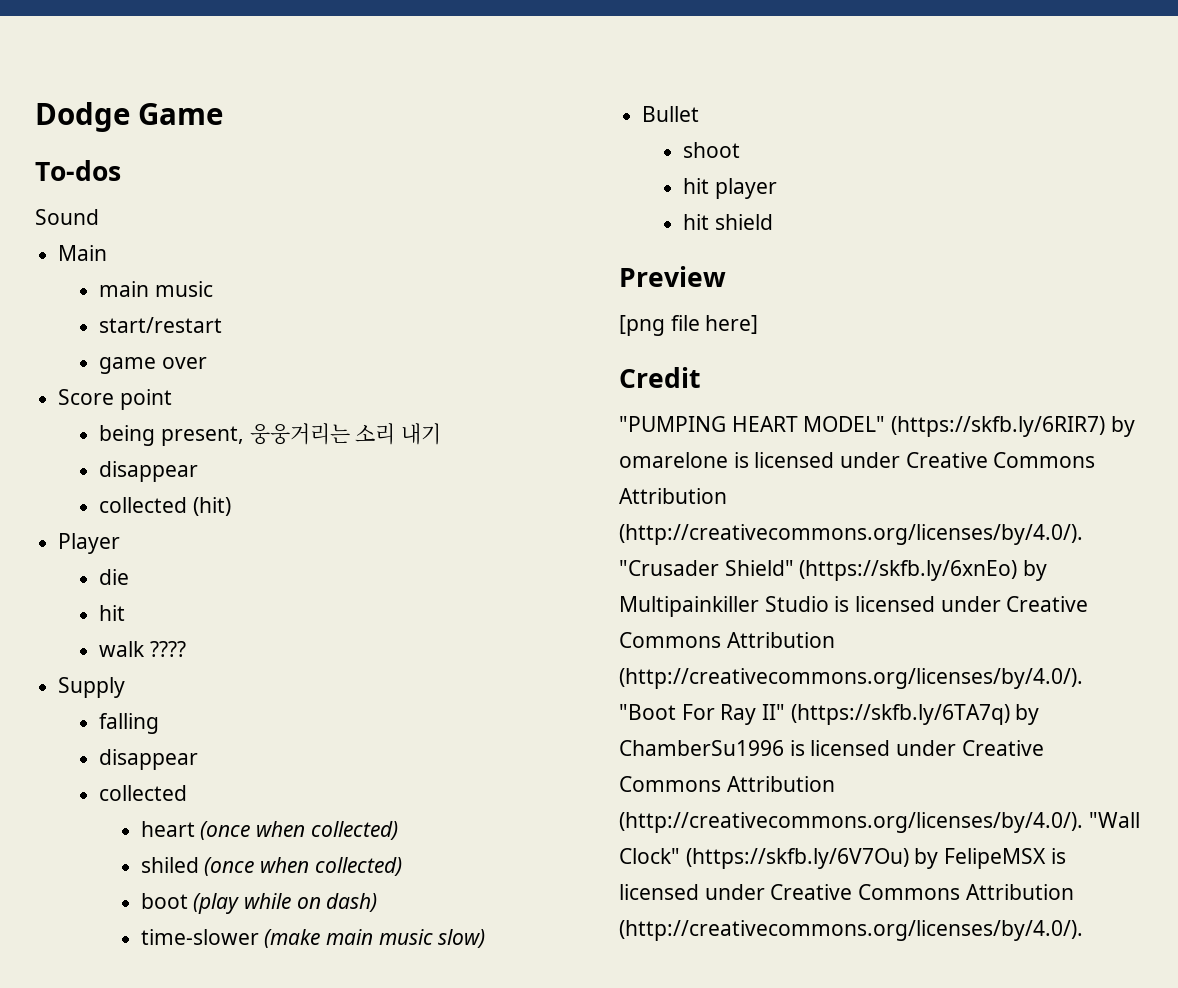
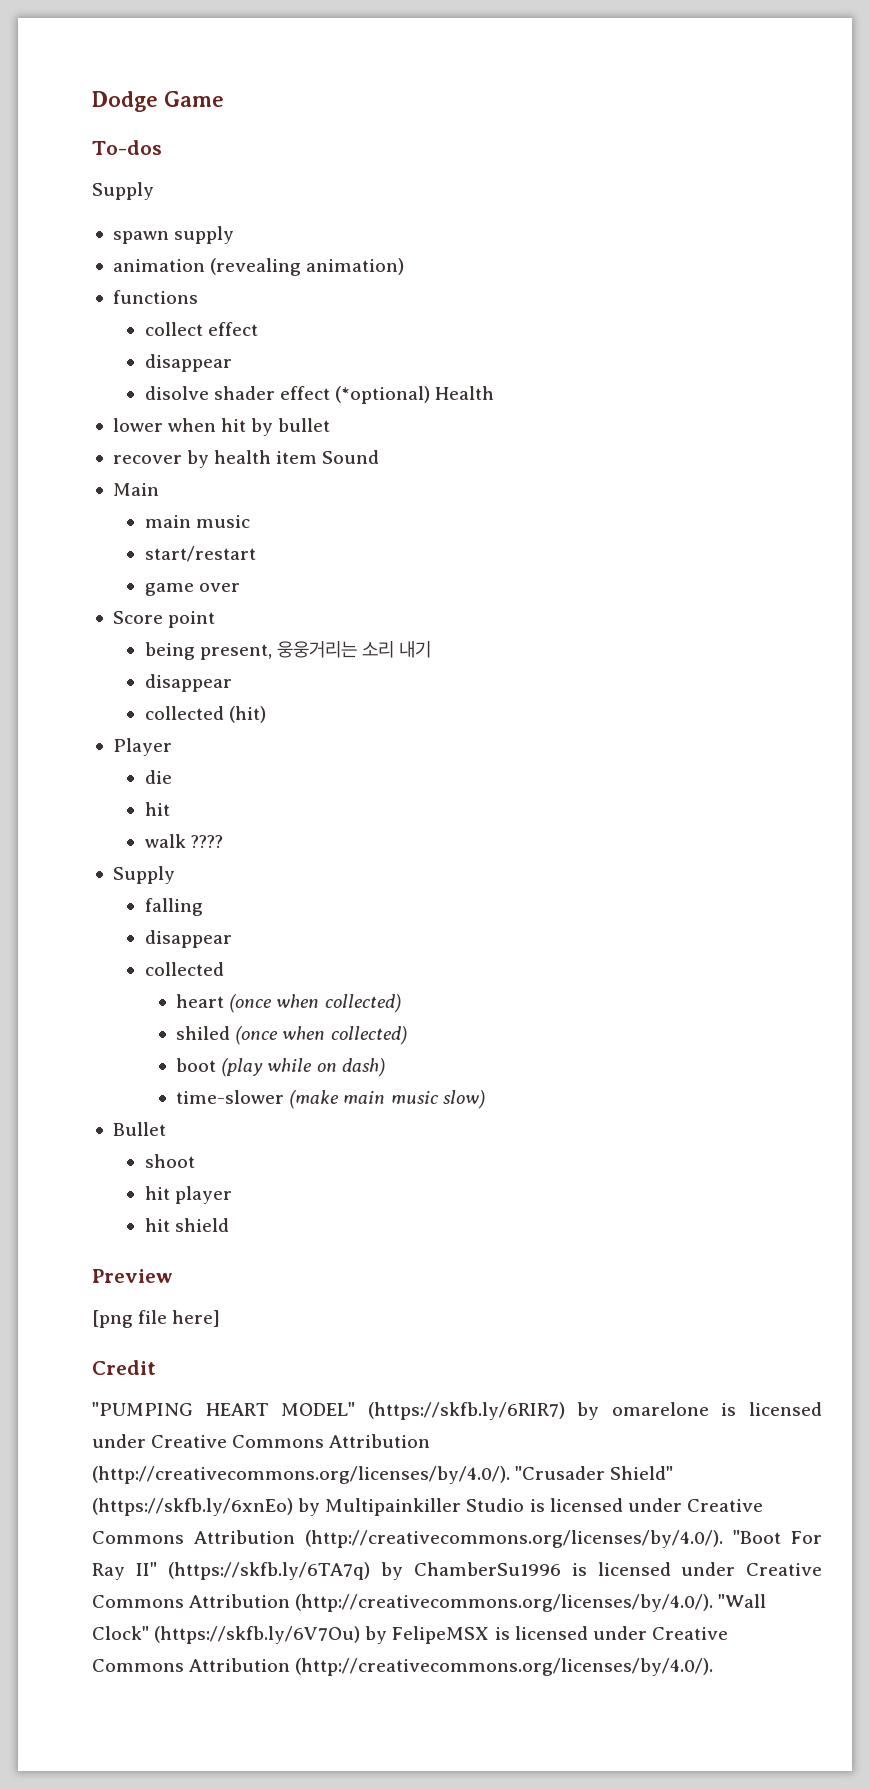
  To-dos
- Sound
+ Supply
+ spawn supply
+ animation (revealing animation)
+ functions
+ collect effect
+ disappear
+ disolve shader effect (*optional) Health
+ lower when hit by bullet
+ recover by health item Sound

